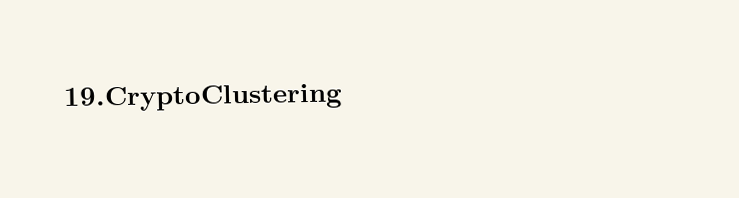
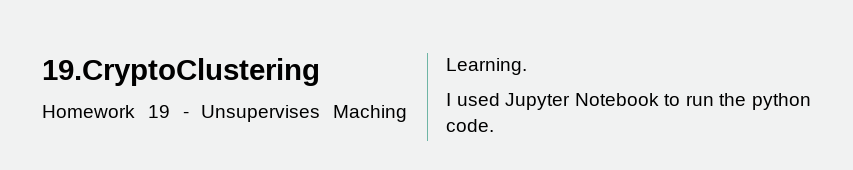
+ Homework 19 - Unsupervises Maching Learning.
+ I used Jupyter Notebook to run the python code.

